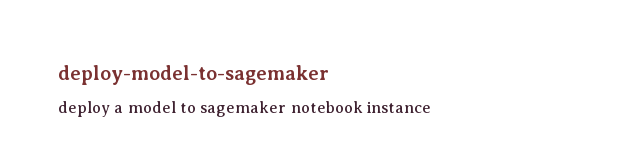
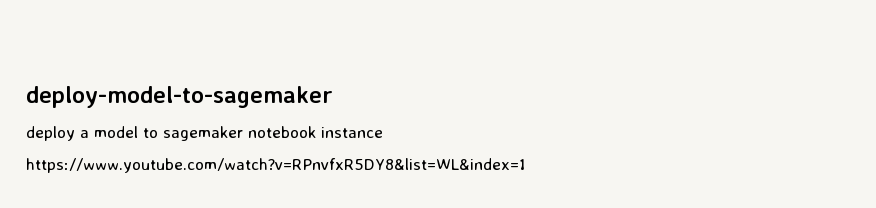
+ https://www.youtube.com/watch?v=RPnvfxR5DY8&list=WL&index=1

